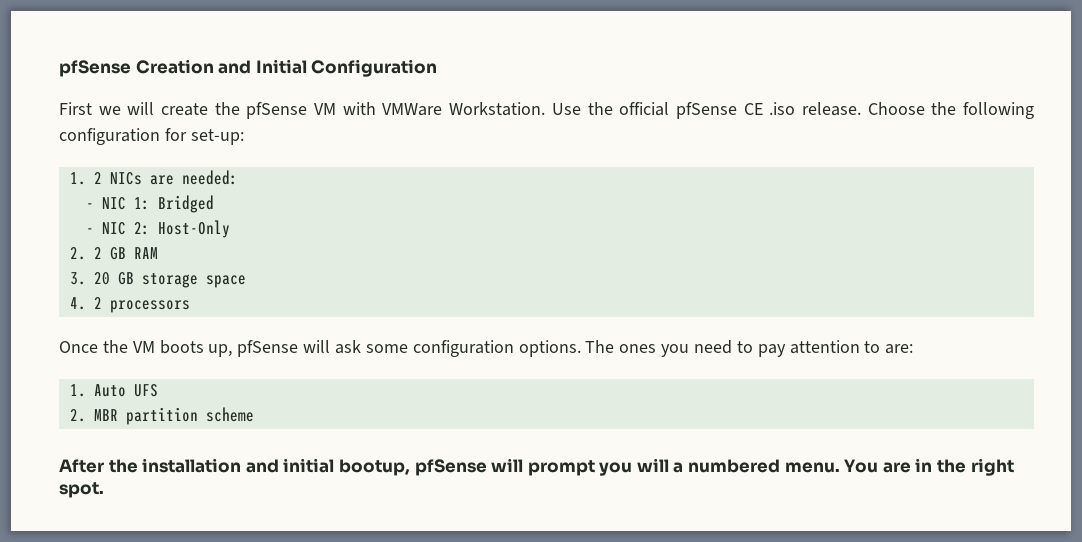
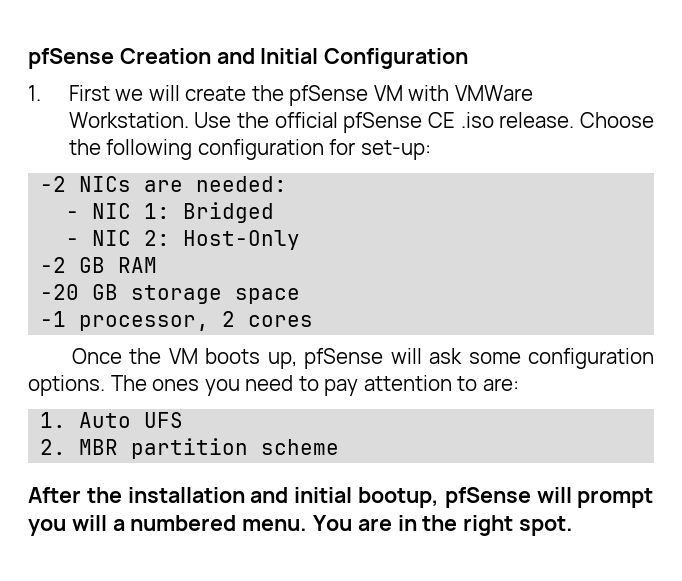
- First we will create the pfSense VM with VMWare Workstation.
+ 1. First we will create the pfSense VM with VMWare Workstation.
- 1. 2 NICs are needed:
+ -2 NICs are needed:
- 2. 2 GB RAM
+ -2 GB RAM
- 3. 20 GB storage space
+ -20 GB storage space
- 4. 2 processors
+ -1 processor, 2 cores

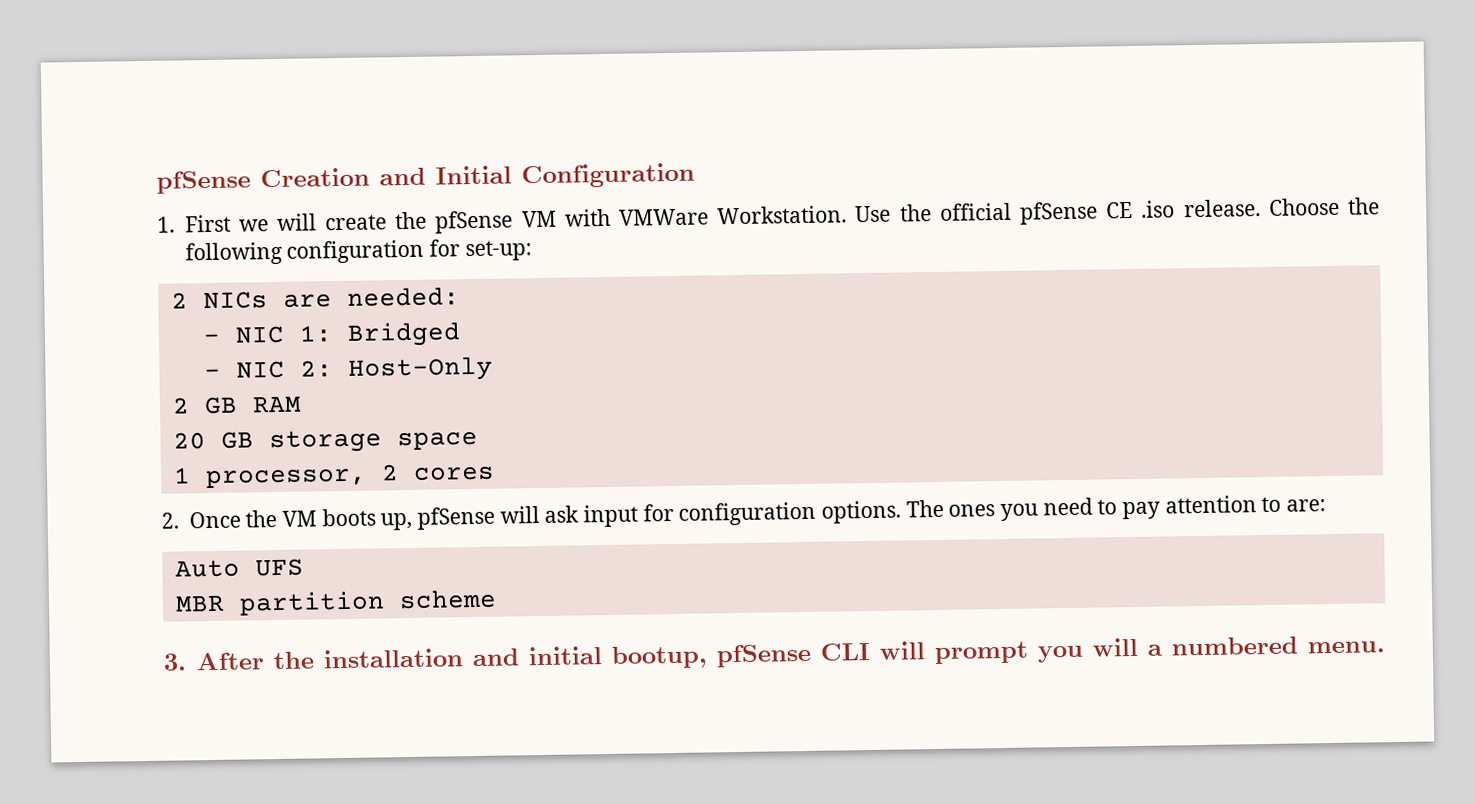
- -2 NICs are needed:
+ 2 NICs are needed:
- -2 GB RAM
+ 2 GB RAM
- -20 GB storage space
+ 20 GB storage space
- -1 processor, 2 cores
+ 1 processor, 2 cores
- Once the VM boots up, pfSense will ask some configuration options.
+ 2. Once the VM boots up, pfSense will ask input for configuration options.
- 1. Auto UFS
+ Auto UFS
- 2. MBR partition scheme
+ MBR partition scheme
- After the installation and initial bootup, pfSense will prompt you will a numbered menu. You are in the right spot.
+ 3. After the installation and initial bootup, pfSense CLI will prompt you will a numbered menu.

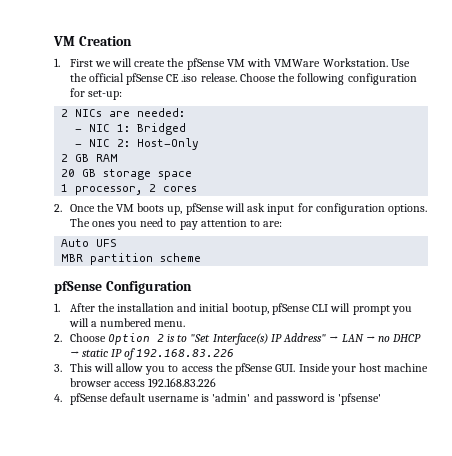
- pfSense Creation and Initial Configuration
+ VM Creation
- 3. After the installation and initial bootup, pfSense CLI will prompt you will a numbered menu.
+ pfSense Configuration
+ 1. After the installation and initial bootup, pfSense CLI will prompt you will a numbered menu.
+ 2. Choose Option 2 is to "Set Interface(s) IP Address" → LAN → no DHCP → static IP of 192.168.83.226
+ 3. This will allow you to access the pfSense GUI. Inside your host machine browser access 192.168.83.226
+ 4. pfSense default username is 'admin' and password is 'pfsense'

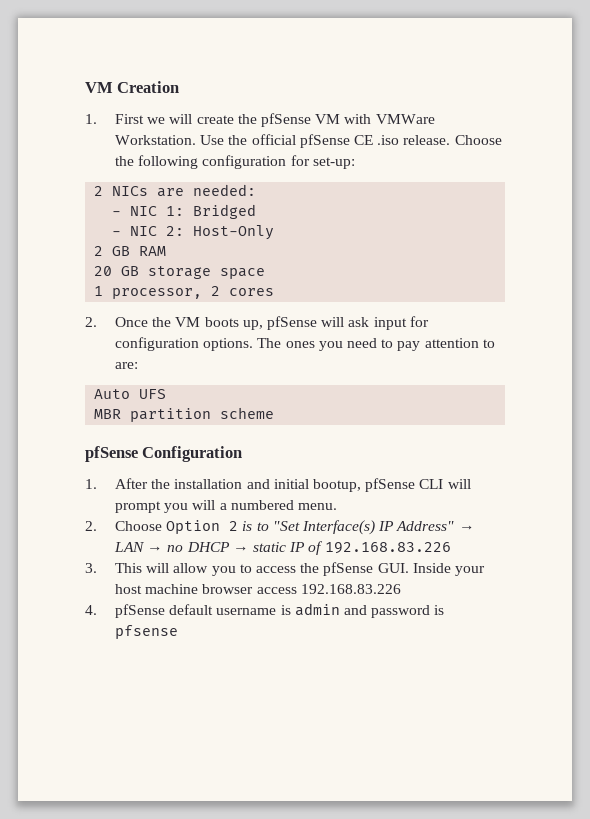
- 4. pfSense default username is 'admin' and password is 'pfsense'
+ 4. pfSense default username is admin and password is pfsense

